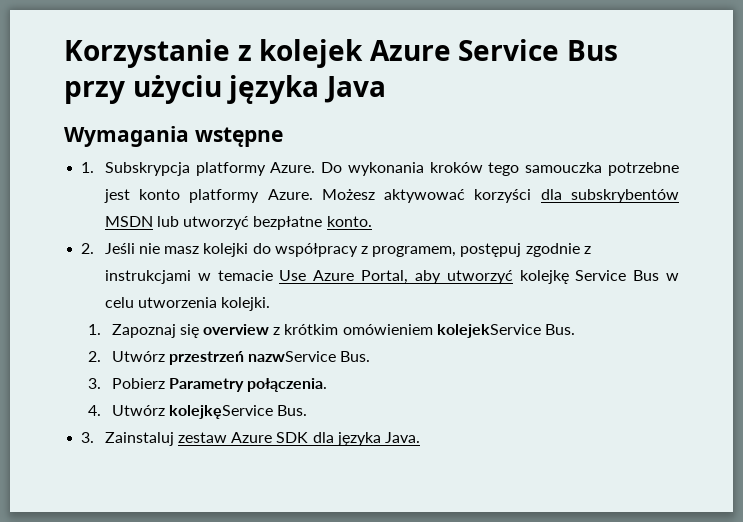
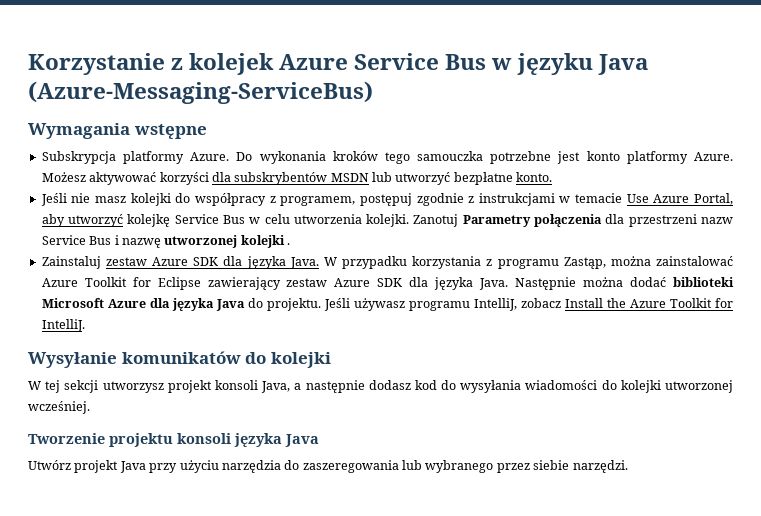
- Korzystanie z kolejek Azure Service Bus przy użyciu języka Java
+ Korzystanie z kolejek Azure Service Bus w języku Java (Azure-Messaging-ServiceBus)
- 1. Subskrypcja platformy Azure.
+ Subskrypcja platformy Azure.
- 2. Jeśli nie masz kolejki do współpracy z programem, postępuj zgodnie z instrukcjami w temacie Use Azure Portal, aby utworzyć kolejkę Service Bus w celu utworzenia kolejki.
- 1. Zapoznaj się overview z krótkim omówieniem kolejekService Bus.
- 2. Utwórz przestrzeń nazwService Bus.
- 3. Pobierz Parametry połączenia.
- 4. Utwórz kolejkęService Bus.
- 3. Zainstaluj zestaw Azure SDK dla języka Java.
+ Jeśli nie masz kolejki do współpracy z programem, postępuj zgodnie z instrukcjami w temacie Use Azure Portal, aby utworzyć kolejkę Service Bus w celu utworzenia kolejki. Zanotuj Parametry połączenia dla przestrzeni nazw Service Bus i nazwę utworzonej kolejki .
+ Zainstaluj zestaw Azure SDK dla języka Java.
+ W przypadku korzystania z programu Zastąp, można zainstalować Azure Toolkit for Eclipse zawierający zestaw Azure SDK dla języka Java. Następnie można dodać biblioteki Microsoft Azure dla języka Java do projektu. Jeśli używasz programu IntelliJ, zobacz Install the Azure Toolkit for IntelliJ.
+ Wysyłanie komunikatów do kolejki
+ W tej sekcji utworzysz projekt konsoli Java, a następnie dodasz kod do wysyłania wiadomości do kolejki utworzonej wcześniej.
+ Tworzenie projektu konsoli języka Java
+ Utwórz projekt Java przy użyciu narzędzia do zaszeregowania lub wybranego przez siebie narzędzi.

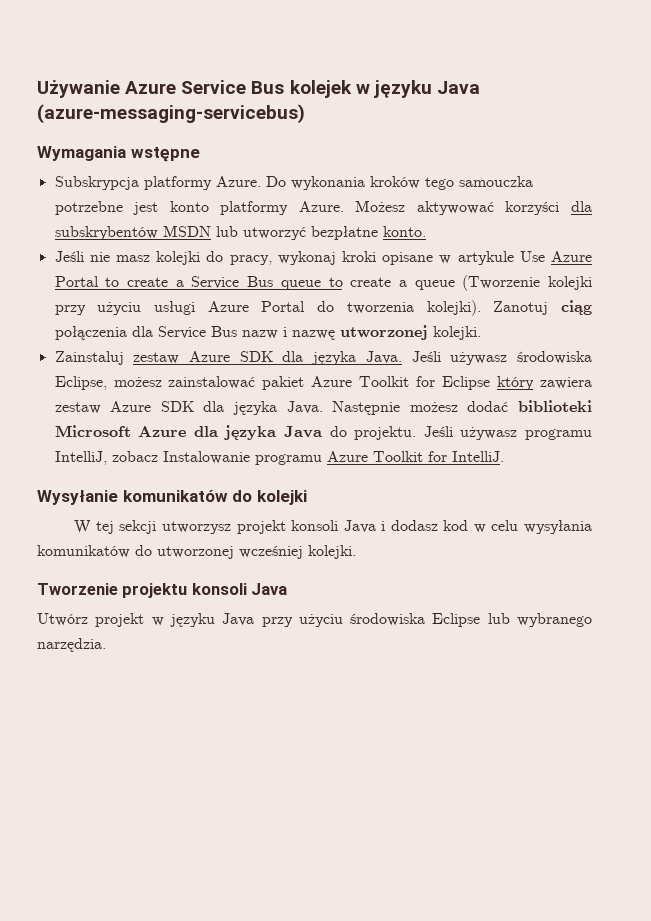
- Korzystanie z kolejek Azure Service Bus w języku Java (Azure-Messaging-ServiceBus)
+ Używanie Azure Service Bus kolejek w języku Java (azure-messaging-servicebus)
- Jeśli nie masz kolejki do współpracy z programem, postępuj zgodnie z instrukcjami w temacie Use Azure Portal, aby utworzyć kolejkę Service Bus w celu utworzenia kolejki. Zanotuj Parametry połączenia dla przestrzeni nazw Service Bus i nazwę utworzonej kolejki .
+ Jeśli nie masz kolejki do pracy, wykonaj kroki opisane w artykule Use Azure Portal to create a Service Bus queue to create a queue (Tworzenie kolejki przy użyciu usługi Azure Portal do tworzenia kolejki). Zanotuj ciąg połączenia dla Service Bus nazw i nazwę utworzonej kolejki.
- W przypadku korzystania z programu Zastąp, można zainstalować Azure Toolkit for Eclipse zawierający zestaw Azure SDK dla języka Java.
+ Jeśli używasz środowiska Eclipse, możesz zainstalować pakiet Azure Toolkit for Eclipse który zawiera zestaw Azure SDK dla języka Java.
- Następnie można dodać biblioteki Microsoft Azure dla języka Java do projektu.
+ Następnie możesz dodać biblioteki Microsoft Azure dla języka Java do projektu.
- Jeśli używasz programu IntelliJ, zobacz Install the Azure Toolkit for IntelliJ.
+ Jeśli używasz programu IntelliJ, zobacz Instalowanie programu Azure Toolkit for IntelliJ.
- W tej sekcji utworzysz projekt konsoli Java, a następnie dodasz kod do wysyłania wiadomości do kolejki utworzonej wcześniej.
+ W tej sekcji utworzysz projekt konsoli Java i dodasz kod w celu wysyłania komunikatów do utworzonej wcześniej kolejki.
- Tworzenie projektu konsoli języka Java
+ Tworzenie projektu konsoli Java
- Utwórz projekt Java przy użyciu narzędzia do zaszeregowania lub wybranego przez siebie narzędzi.
+ Utwórz projekt w języku Java przy użyciu środowiska Eclipse lub wybranego narzędzia.

